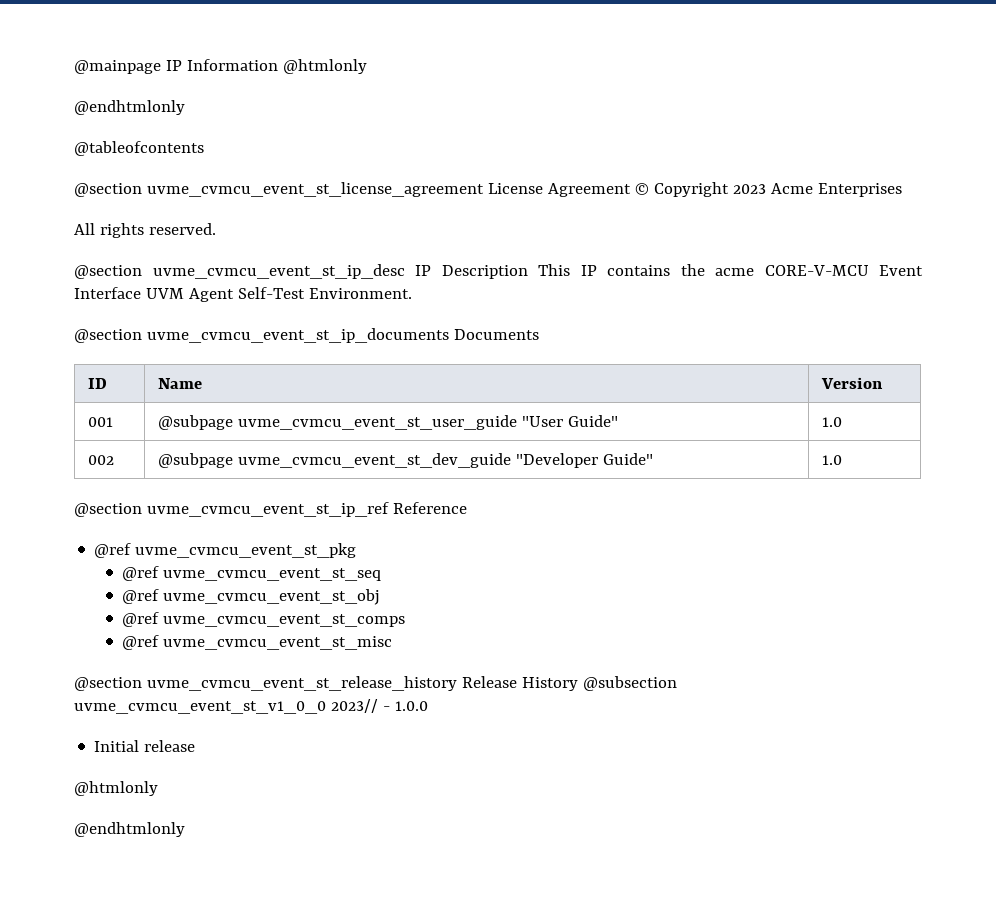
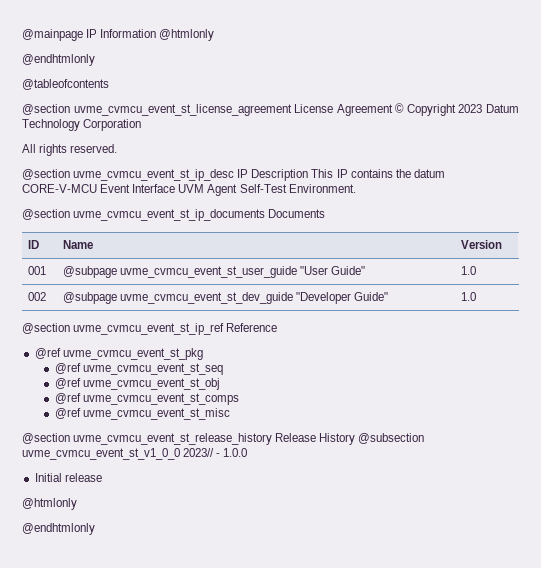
- @section uvme_cvmcu_event_st_license_agreement License Agreement © Copyright 2023 Acme Enterprises
+ @section uvme_cvmcu_event_st_license_agreement License Agreement © Copyright 2023 Datum Technology Corporation
- @section uvme_cvmcu_event_st_ip_desc IP Description This IP contains the acme CORE-V-MCU Event Interface UVM Agent Self-Test Environment.
+ @section uvme_cvmcu_event_st_ip_desc IP Description This IP contains the datum CORE-V-MCU Event Interface UVM Agent Self-Test Environment.

